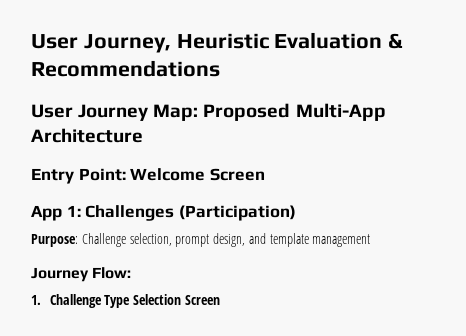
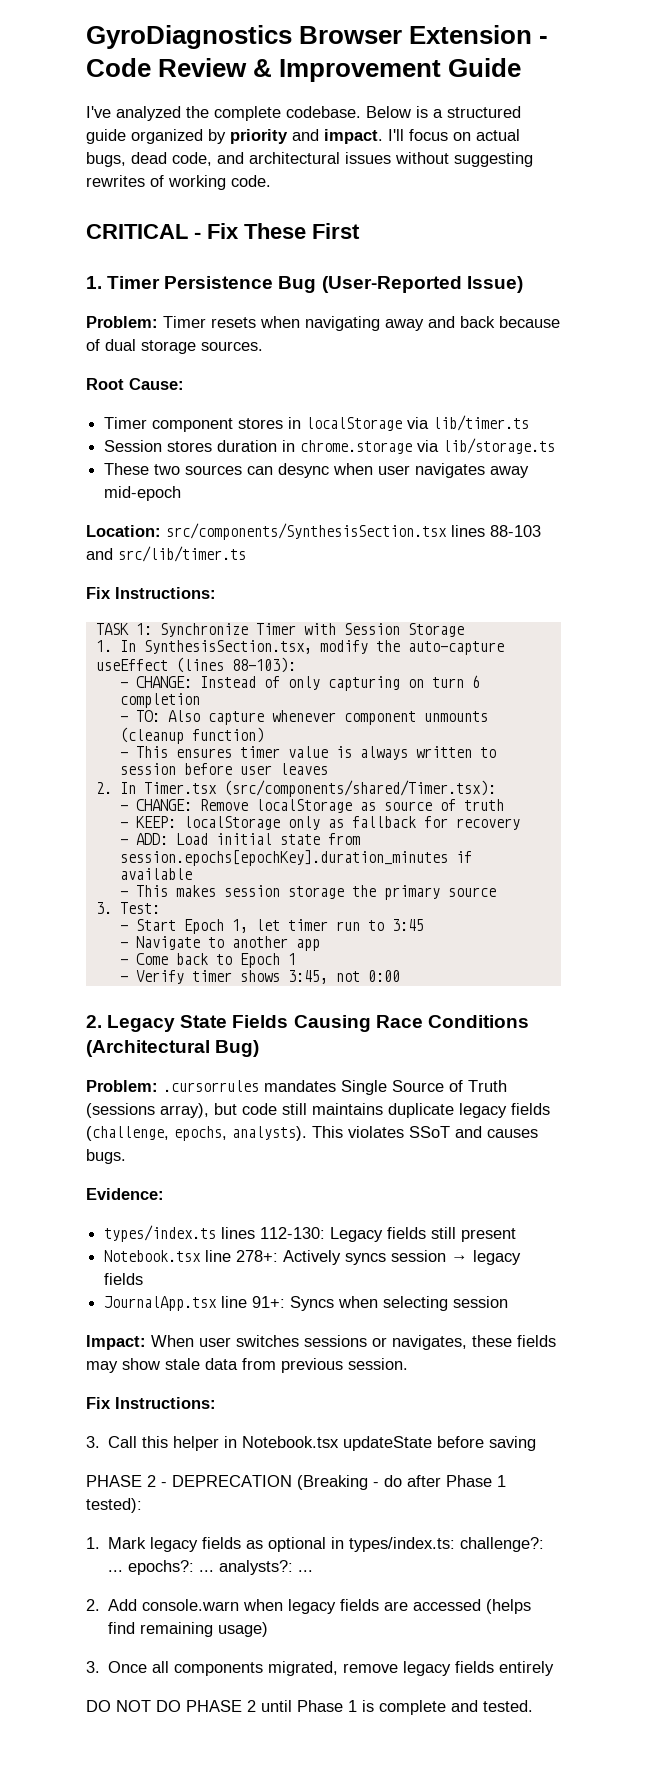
- User Journey, Heuristic Evaluation & Recommendations
- User Journey Map: Proposed Multi-App Architecture
- Entry Point: Welcome Screen
- App 1: Challenges (Participation)
- Purpose: Challenge selection, prompt design, and template management
- Journey Flow:
- 1. Challenge Type Selection Screen
+ GyroDiagnostics Browser Extension - Code Review & Improvement Guide
+ I've analyzed the complete codebase. Below is a structured guide organized by priority and impact. I'll focus on actual bugs, dead code, and architectural issues without suggesting rewrites of working code.
+ CRITICAL - Fix These First
+ 1. Timer Persistence Bug (User-Reported Issue)
+ Problem: Timer resets when navigating away and back because of dual storage sources.
+ Root Cause:
+ Timer component stores in localStorage via lib/timer.ts
+ Session stores duration in chrome.storage via lib/storage.ts
+ These two sources can desync when user navigates away mid-epoch
+ Location: src/components/SynthesisSection.tsx lines 88-103 and src/lib/timer.ts
+ Fix Instructions:
+ TASK 1: Synchronize Timer with Session Storage
+ 1. In SynthesisSection.tsx, modify the auto-capture useEffect (lines 88-103):
+ - CHANGE: Instead of only capturing on turn 6 completion
+ - TO: Also capture whenever component unmounts (cleanup function)
+ - This ensures timer value is always written to session before user leaves
+ 2. In Timer.tsx (src/components/shared/Timer.tsx):
+ - CHANGE: Remove localStorage as source of truth
+ - KEEP: localStorage only as fallback for recovery
+ - ADD: Load initial state from session.epochs[epochKey].duration_minutes if available
+ - This makes session storage the primary source
+ 3. Test:
+ - Start Epoch 1, let timer run to 3:45
+ - Navigate to another app
+ - Come back to Epoch 1
+ - Verify timer shows 3:45, not 0:00
+ 2. Legacy State Fields Causing Race Conditions (Architectural Bug)
+ Problem: .cursorrules mandates Single Source of Truth (sessions array), but code still maintains duplicate legacy fields (challenge, epochs, analysts). This violates SSoT and causes bugs.
+ Evidence:
+ types/index.ts lines 112-130: Legacy fields still present
+ Notebook.tsx line 278+: Actively syncs session → legacy fields
+ JournalApp.tsx line 91+: Syncs when selecting session
+ Impact: When user switches sessions or navigates, these fields may show stale data from previous session.
+ Fix Instructions:
+ 3. Call this helper in Notebook.tsx updateState before saving
+ PHASE 2 - DEPRECATION (Breaking - do after Phase 1 tested):
+ 1. Mark legacy fields as optional in types/index.ts: challenge?: ... epochs?: ... analysts?: ...
+ 2. Add console.warn when legacy fields are accessed (helps find remaining usage)
+ 3. Once all components migrated, remove legacy fields entirely
+ DO NOT DO PHASE 2 until Phase 1 is complete and tested.

